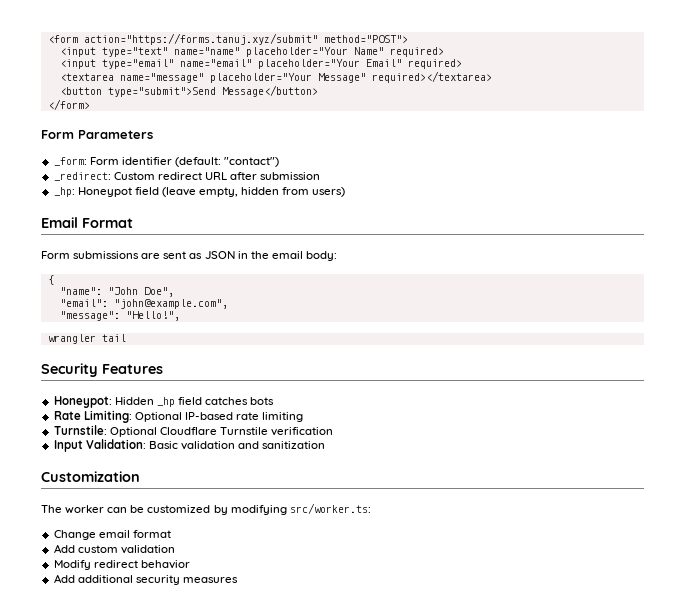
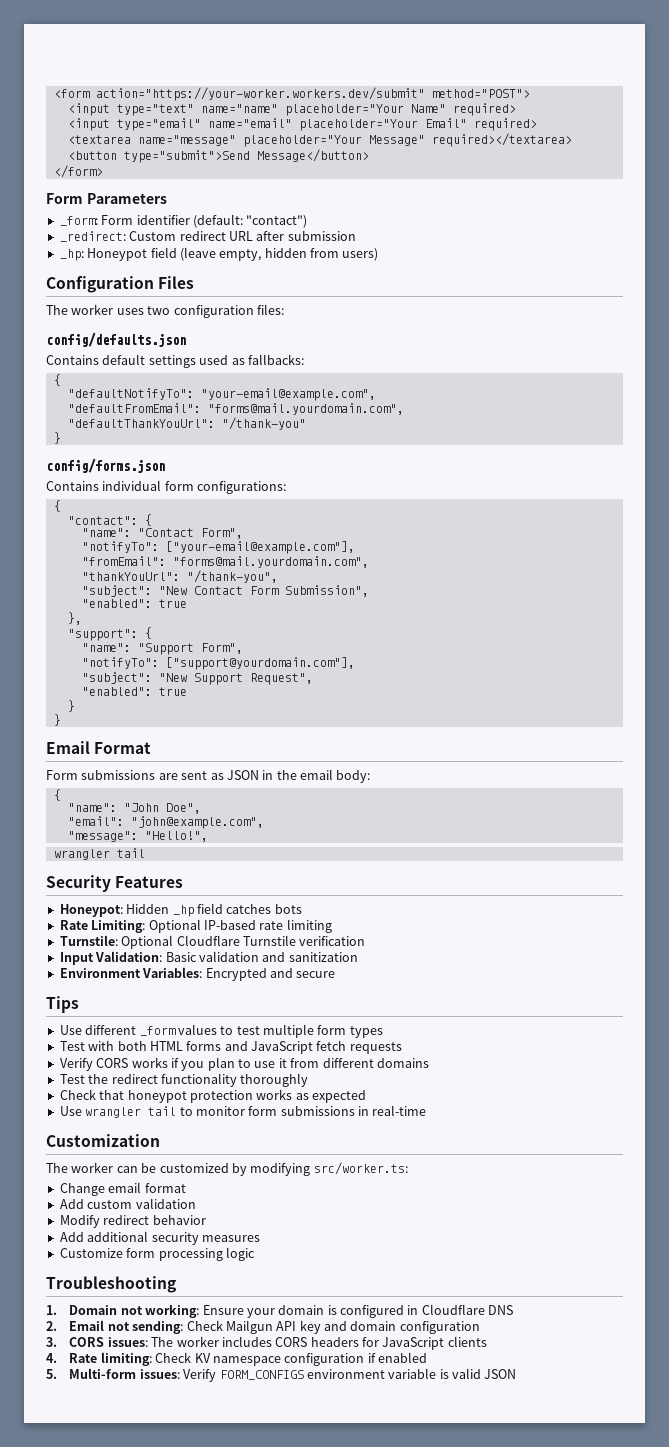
- <form action="https://forms.tanuj.xyz/submit" method="POST">
+ <form action="https://your-worker.workers.dev/submit" method="POST">
+ Configuration Files
+ The worker uses two configuration files:
+ config/defaults.json
+ Contains default settings used as fallbacks:
+ {
+ "defaultNotifyTo": "your-email@example.com",
+ "defaultFromEmail": "forms@mail.yourdomain.com",
+ "defaultThankYouUrl": "/thank-you"
+ }
+ config/forms.json
+ Contains individual form configurations:
+ {
+ "contact": {
+ "name": "Contact Form",
+ "notifyTo": ["your-email@example.com"],
+ "fromEmail": "forms@mail.yourdomain.com",
+ "thankYouUrl": "/thank-you",
+ "subject": "New Contact Form Submission",
+ "enabled": true
+ },
+ "support": {
+ "name": "Support Form",
+ "notifyTo": ["support@yourdomain.com"],
+ "subject": "New Support Request",
+ "enabled": true
+ }
+ }
+ Environment Variables: Encrypted and secure
+ Tips
+ Use different _form values to test multiple form types
+ Test with both HTML forms and JavaScript fetch requests
+ Verify CORS works if you plan to use it from different domains
+ Test the redirect functionality thoroughly
+ Check that honeypot protection works as expected
+ Use wrangler tail to monitor form submissions in real-time
+ Customize form processing logic
+ Troubleshooting
+ 1. Domain not working: Ensure your domain is configured in Cloudflare DNS
+ 2. Email not sending: Check Mailgun API key and domain configuration
+ 3. CORS issues: The worker includes CORS headers for JavaScript clients
+ 4. Rate limiting: Check KV namespace configuration if enabled
+ 5. Multi-form issues: Verify FORM_CONFIGS environment variable is valid JSON

